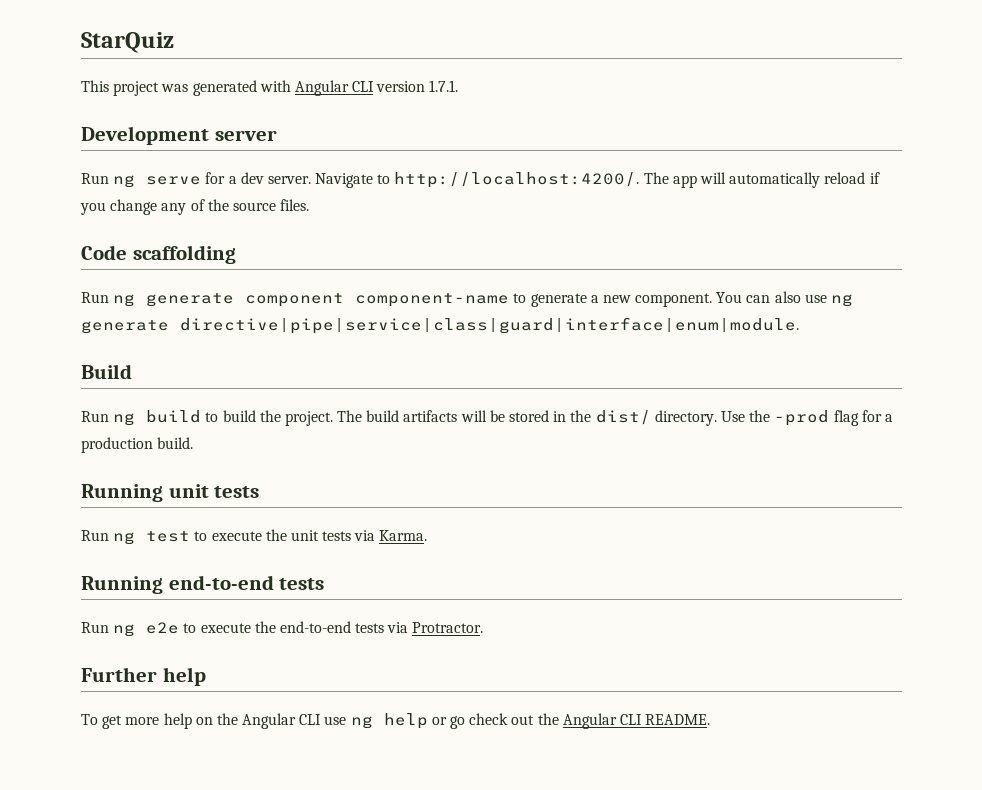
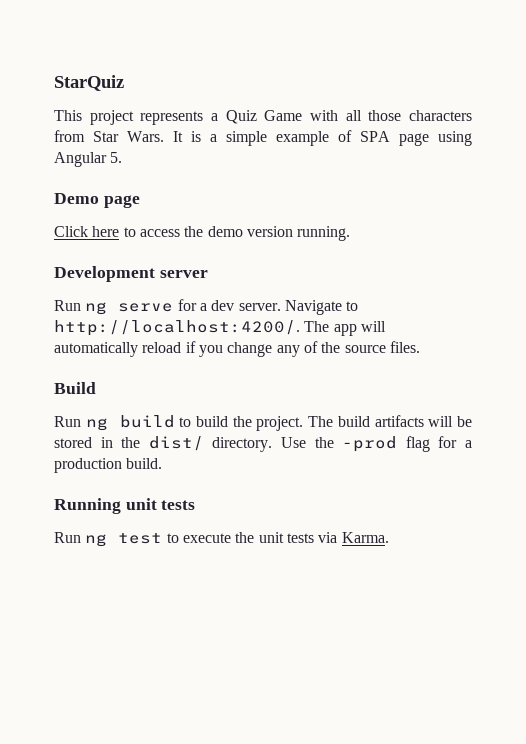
- This project was generated with Angular CLI version 1.7.1.
+ This project represents a Quiz Game with all those characters from Star Wars. It is a simple example of SPA page using Angular 5.
+ Demo page
+ Click here to access the demo version running.
- Code scaffolding
- Run ng generate component component-name to generate a new component. You can also use ng generate directive|pipe|service|class|guard|interface|enum|module.
- Running end-to-end tests
- Run ng e2e to execute the end-to-end tests via Protractor.
- Further help
- To get more help on the Angular CLI use ng help or go check out the Angular CLI README.

